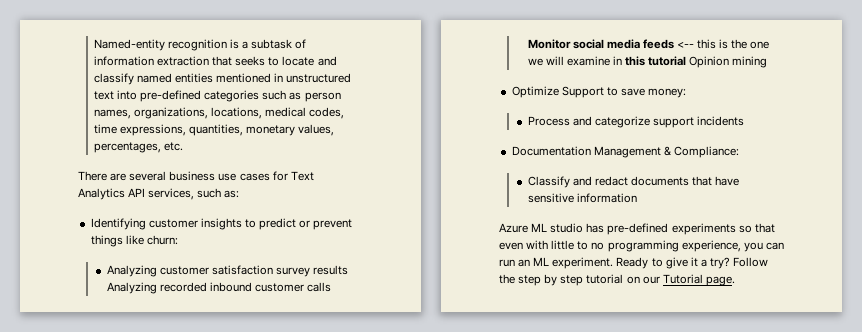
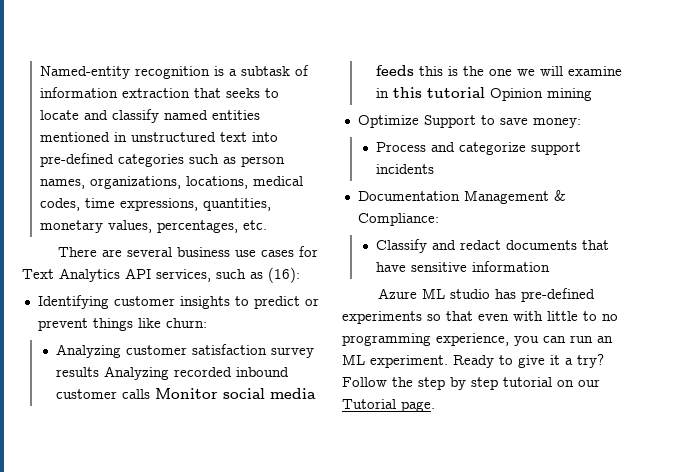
- There are several business use cases for Text Analytics API services, such as:
+ There are several business use cases for Text Analytics API services, such as (16):
- Analyzing customer satisfaction survey results Analyzing recorded inbound customer calls Monitor social media feeds <-- this is the one we will examine in this tutorial Opinion mining
+ Analyzing customer satisfaction survey results Analyzing recorded inbound customer calls Monitor social media feeds this is the one we will examine in this tutorial Opinion mining

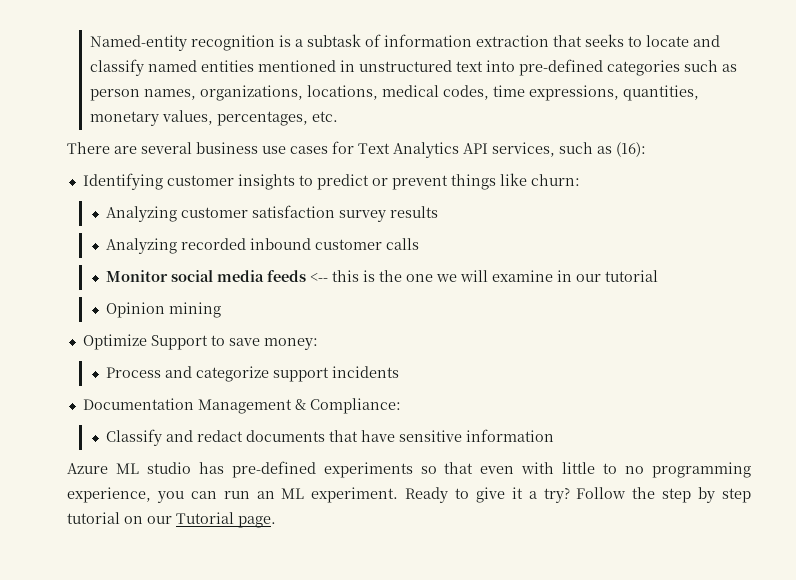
- Analyzing customer satisfaction survey results Analyzing recorded inbound customer calls Monitor social media feeds this is the one we will examine in this tutorial Opinion mining
+ Analyzing customer satisfaction survey results
+ Analyzing recorded inbound customer calls
+ Monitor social media feeds <-- this is the one we will examine in our tutorial
+ Opinion mining

